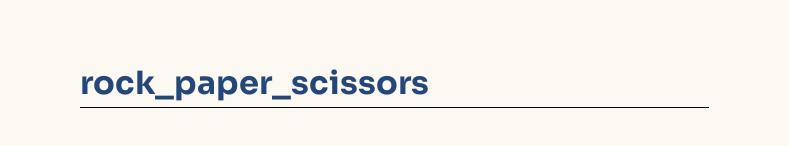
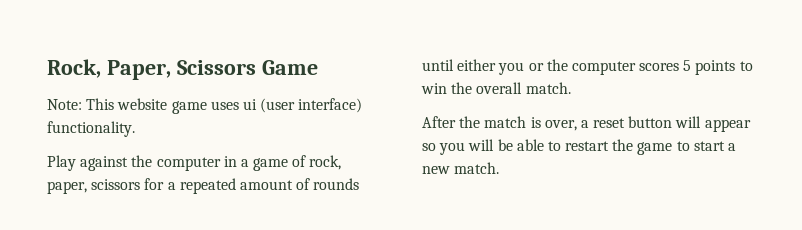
- rock_paper_scissors
+ Rock, Paper, Scissors Game
+ Note: This website game uses ui (user interface) functionality.
+ Play against the computer in a game of rock, paper, scissors for a repeated amount of rounds until either you or the computer scores 5 points to win the overall match.
+ After the match is over, a reset button will appear so you will be able to restart the game to start a new match.

